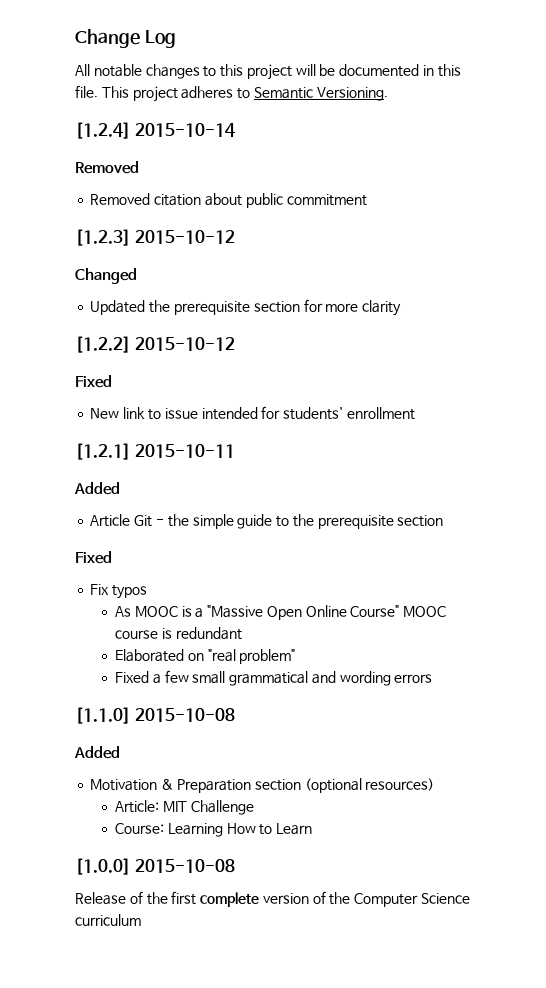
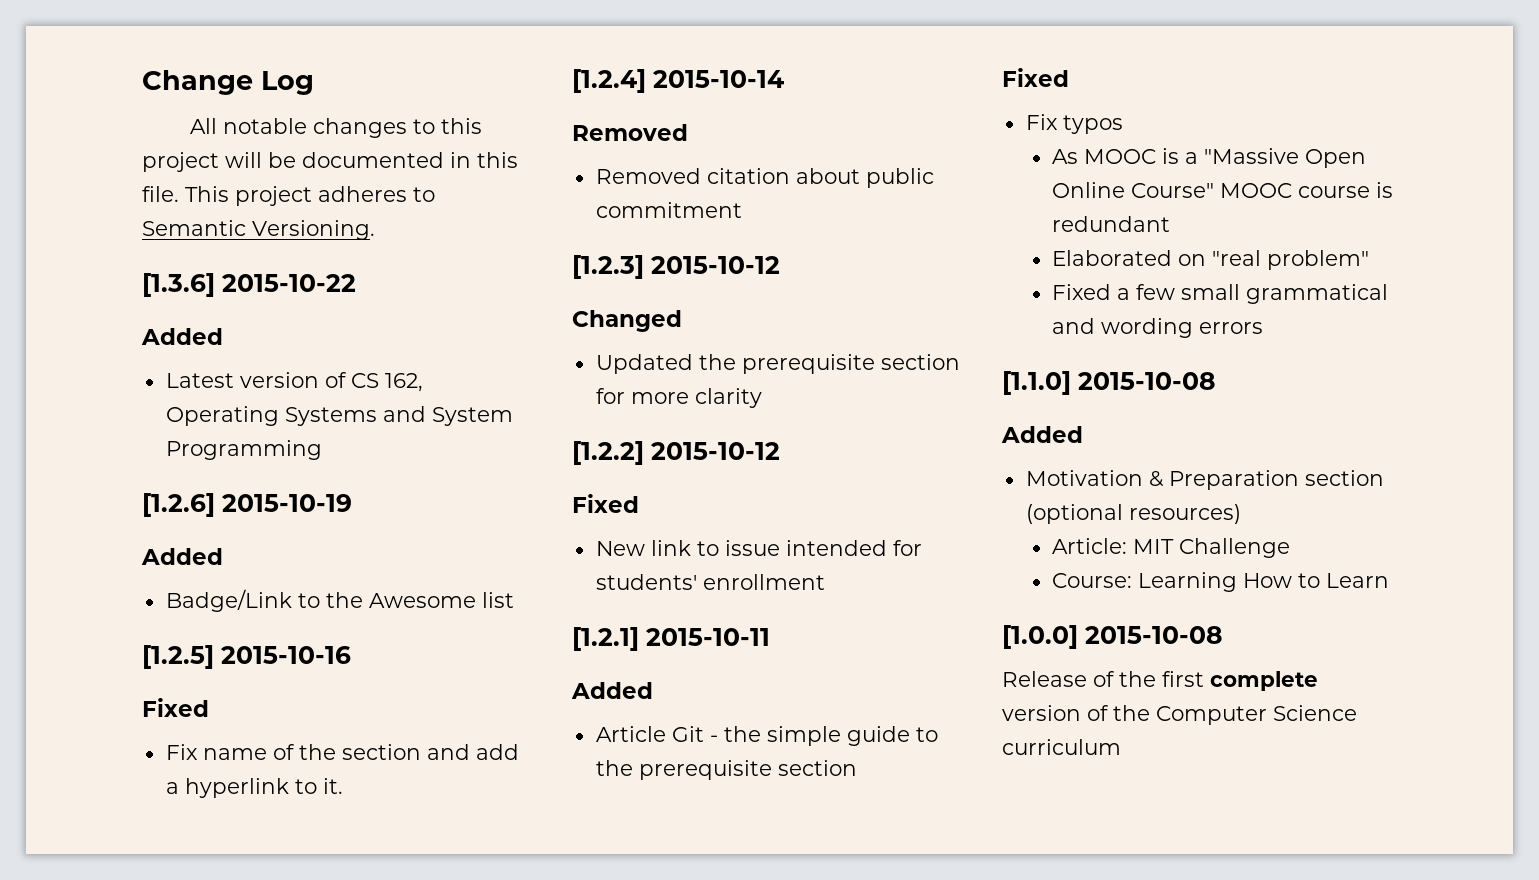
+ [1.3.6] 2015-10-22
+ Added
+ Latest version of CS 162, Operating Systems and System Programming
+ [1.2.6] 2015-10-19
+ Added
+ Badge/Link to the Awesome list
+ [1.2.5] 2015-10-16
+ Fixed
+ Fix name of the section and add a hyperlink to it.

